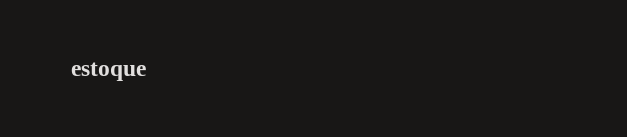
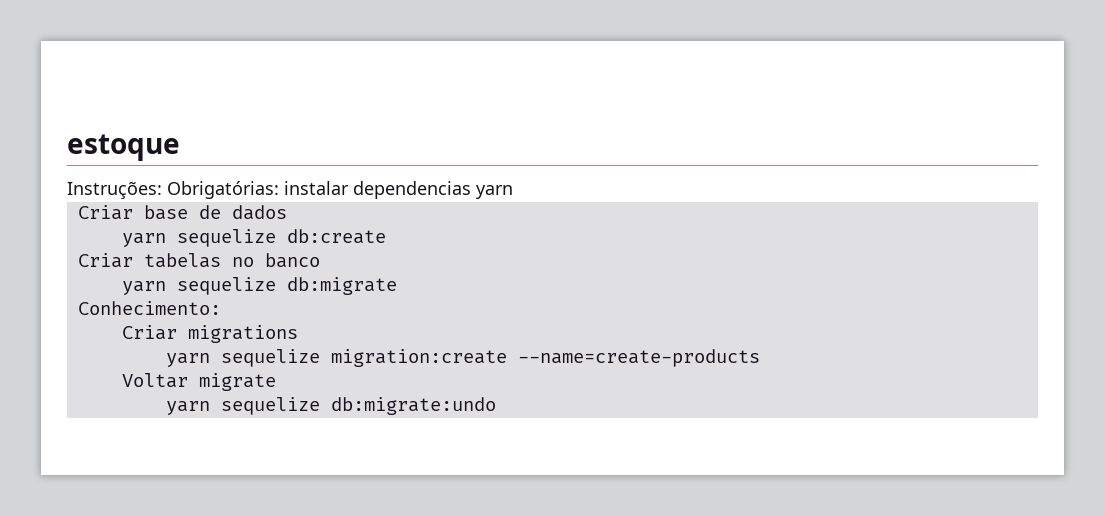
+ Instruções: Obrigatórias: instalar dependencias yarn
+ Criar base de dados
+ yarn sequelize db:create
+ Criar tabelas no banco
+ yarn sequelize db:migrate
+ Conhecimento:
+ Criar migrations
+ yarn sequelize migration:create --name=create-products
+ Voltar migrate
+ yarn sequelize db:migrate:undo

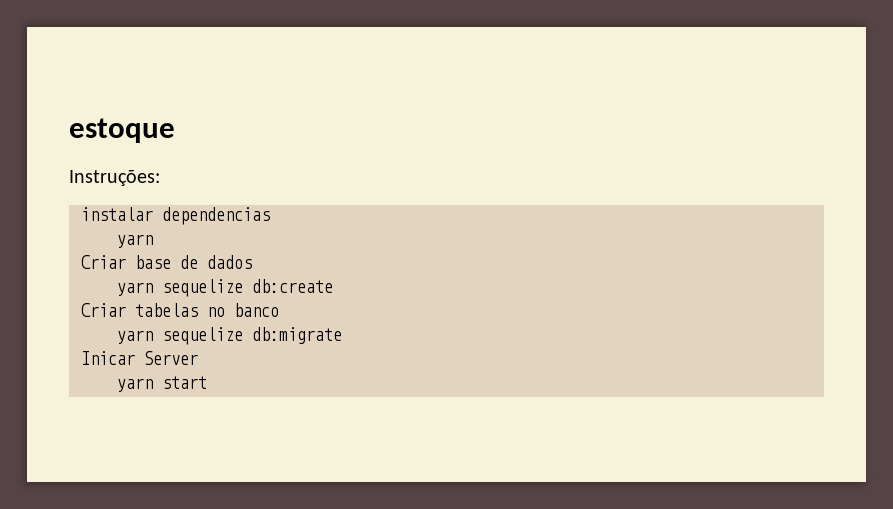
- Instruções: Obrigatórias: instalar dependencias yarn
+ Instruções:
+ instalar dependencias
+ yarn
- Conhecimento:
- Criar migrations
- yarn sequelize migration:create --name=create-products
- Voltar migrate
- yarn sequelize db:migrate:undo
+ Inicar Server
+ yarn start

